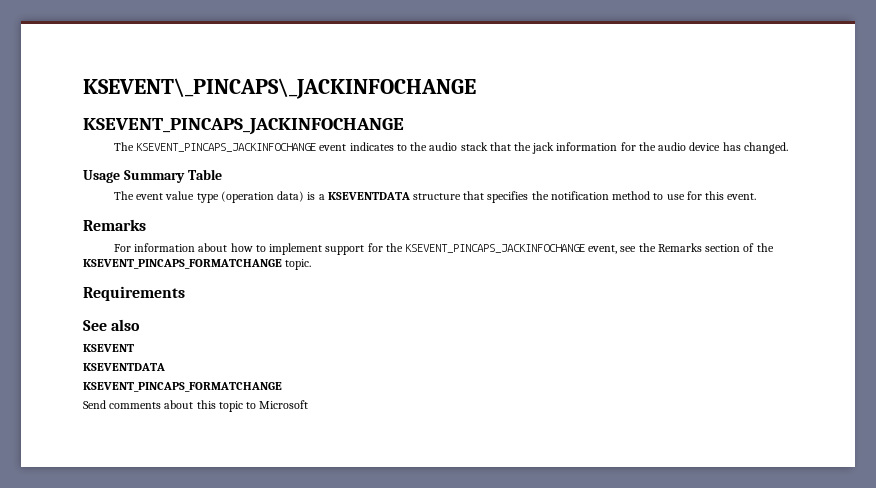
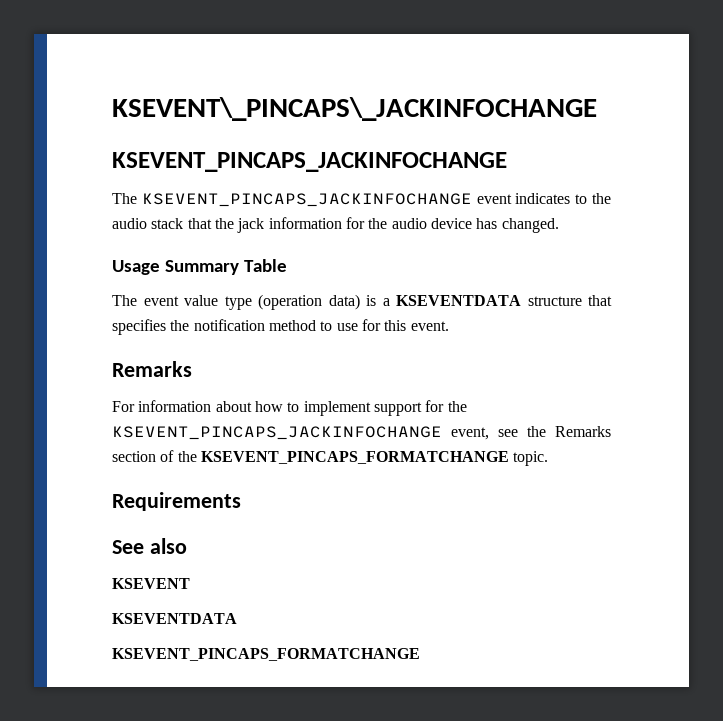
- Send comments about this topic to Microsoft

